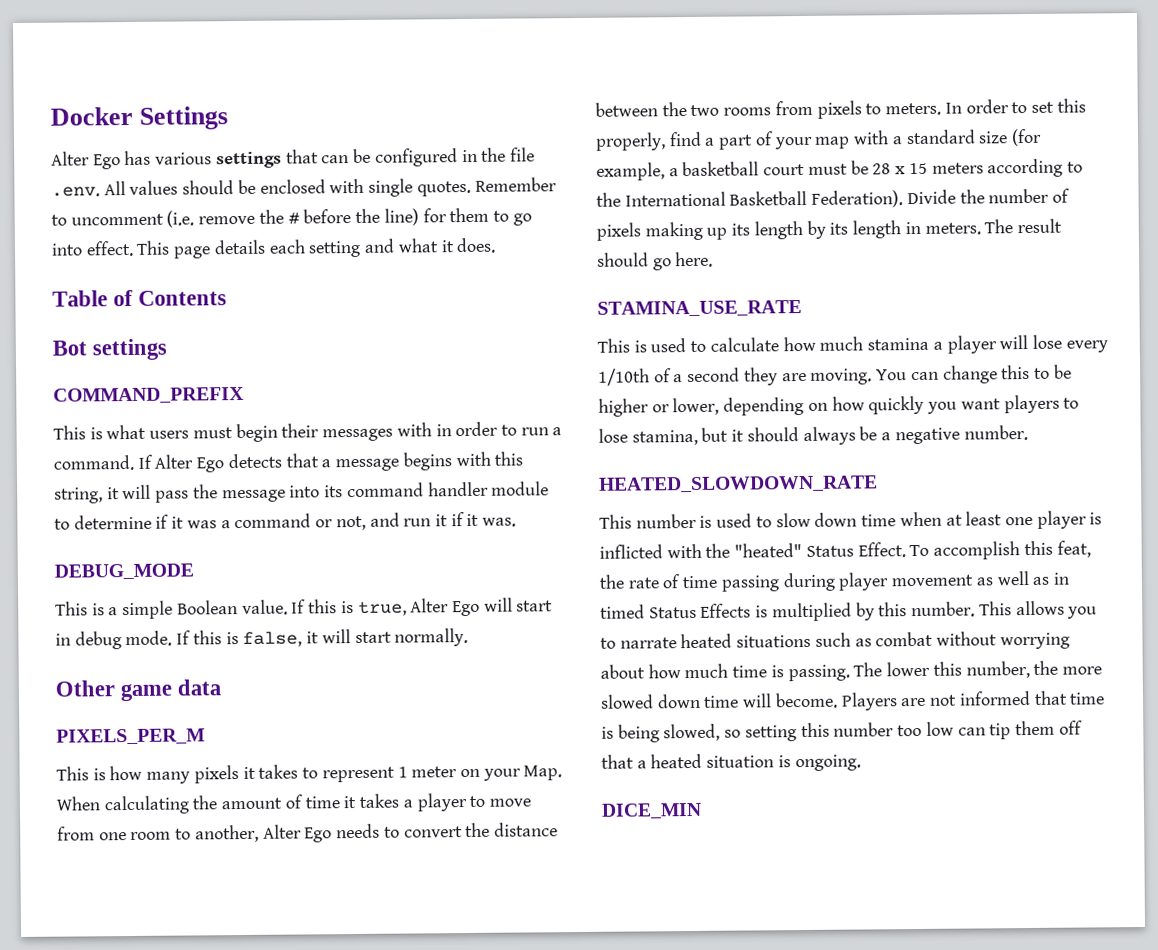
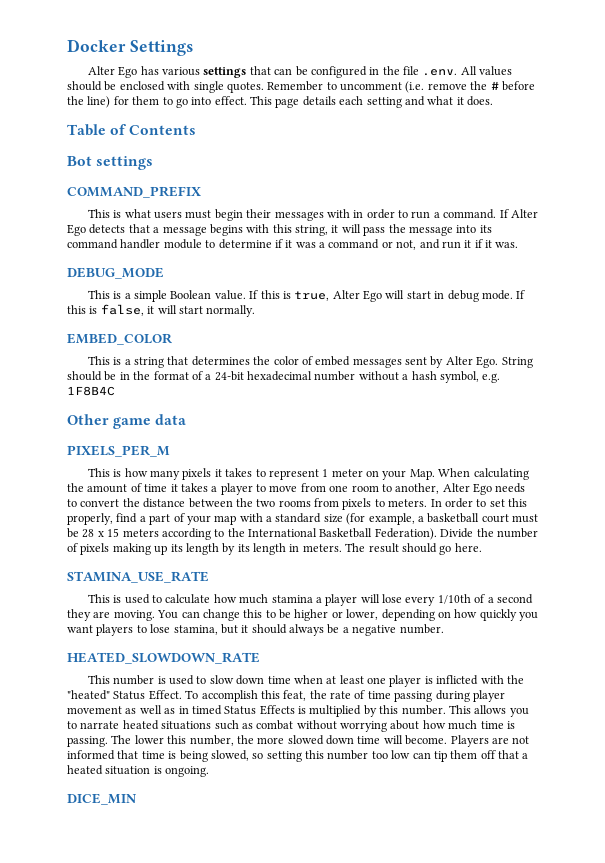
+ EMBED_COLOR
+ This is a string that determines the color of embed messages sent by Alter Ego. String should be in the format of a 24-bit hexadecimal number without a hash symbol, e.g. 1F8B4C

